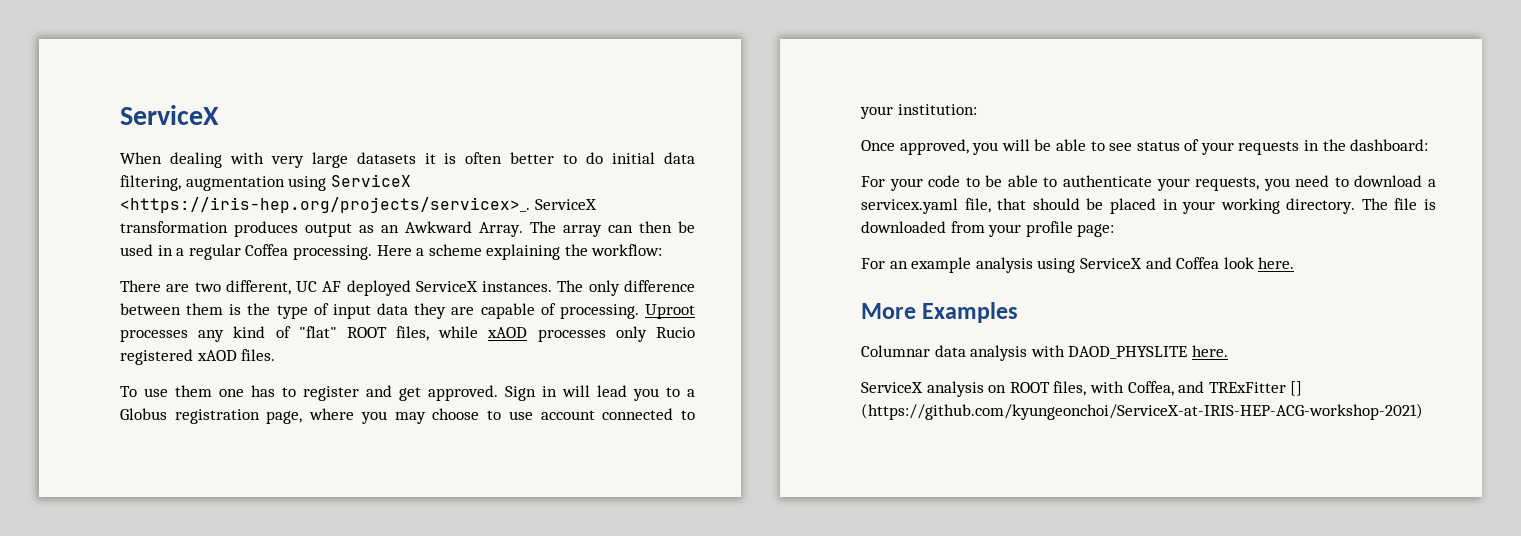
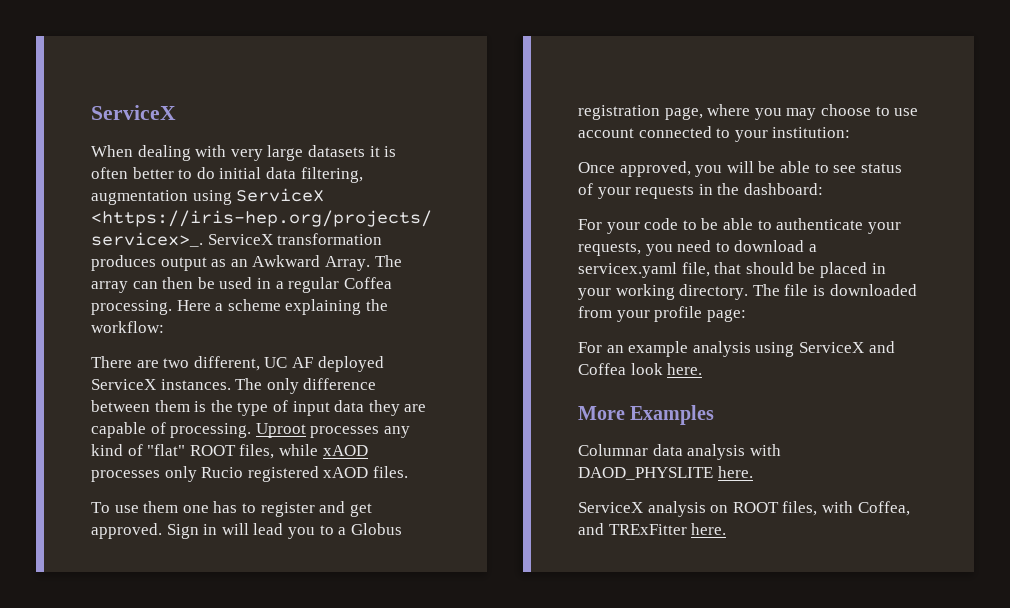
- ServiceX analysis on ROOT files, with Coffea, and TRExFitter [] (https://github.com/kyungeonchoi/ServiceX-at-IRIS-HEP-ACG-workshop-2021)
+ ServiceX analysis on ROOT files, with Coffea, and TRExFitter here.

